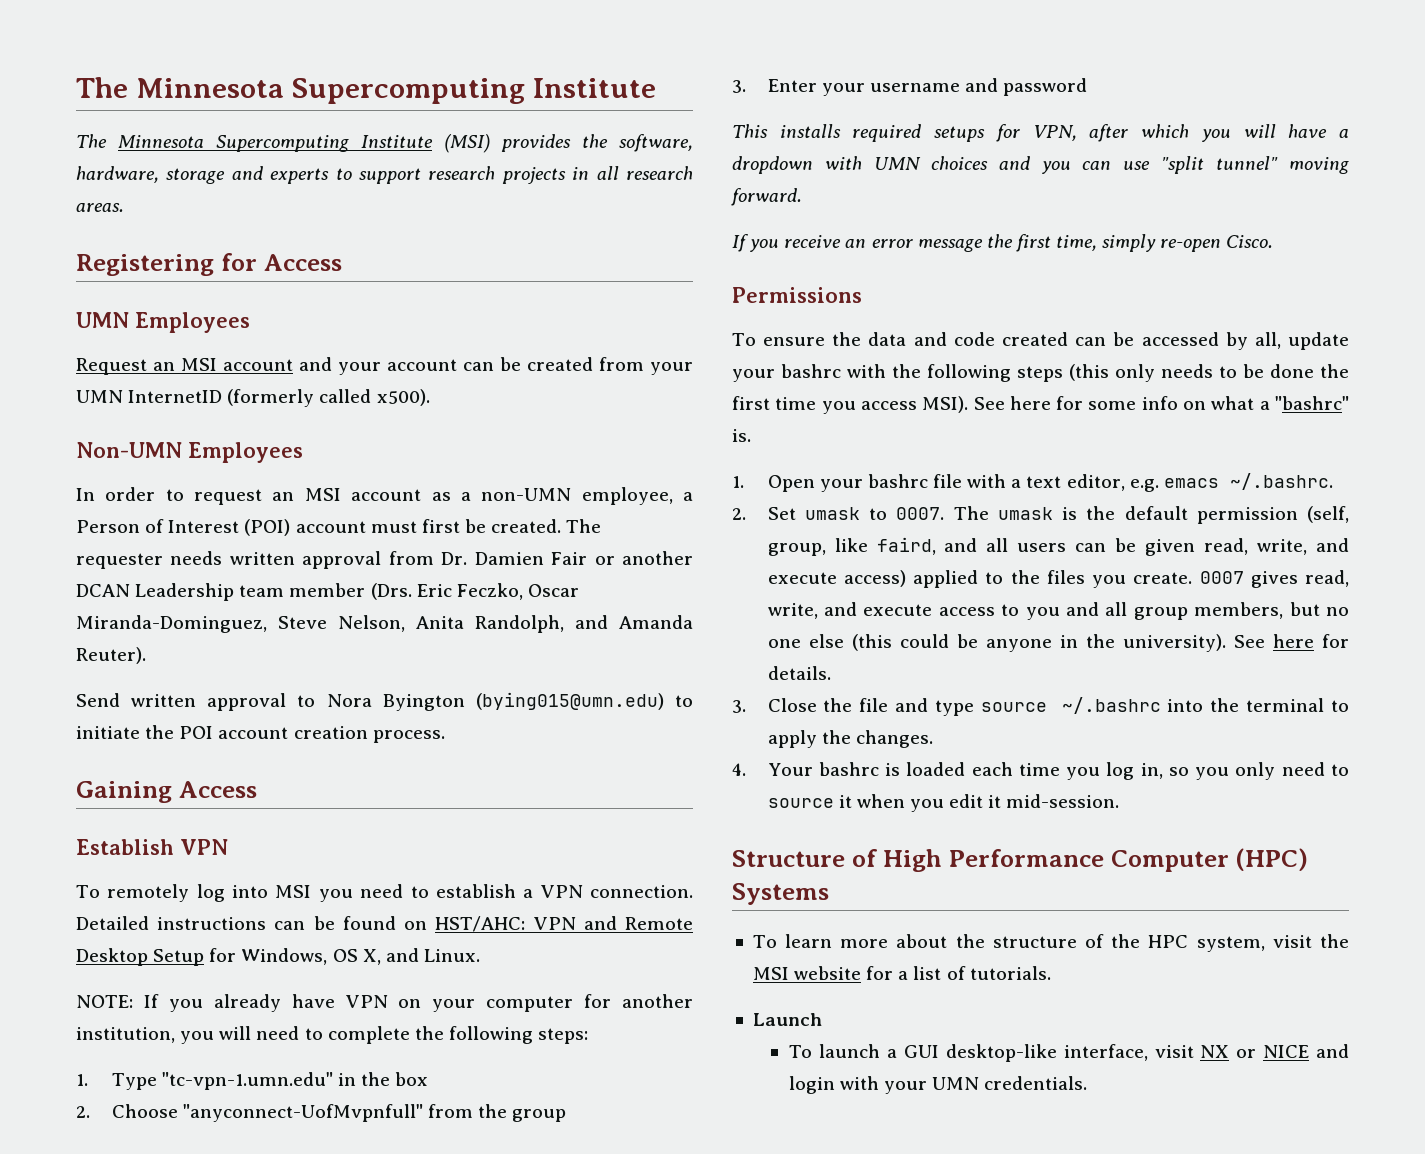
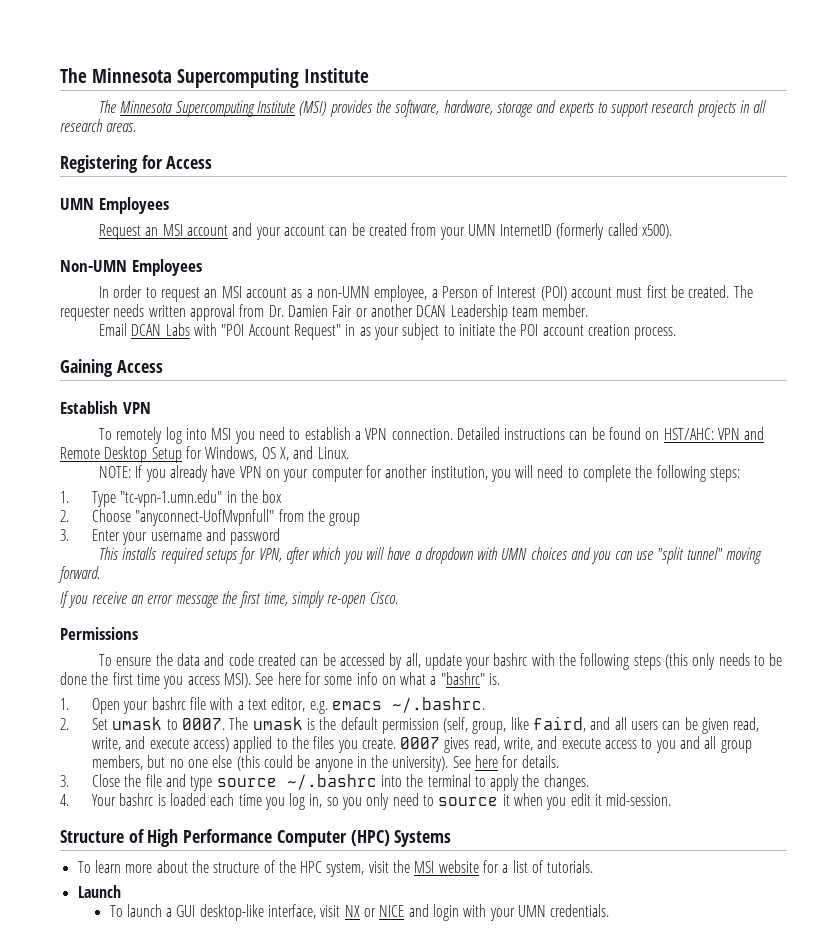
- The requester needs written approval from Dr. Damien Fair or another DCAN Leadership team member (Drs. Eric Feczko, Oscar Miranda-Dominguez, Steve Nelson, Anita Randolph, and Amanda Reuter).
- Send written approval to Nora Byington (bying015@umn.edu) to initiate the POI account creation process.
+ The requester needs written approval from Dr. Damien Fair or another DCAN Leadership team member.
+ Email DCAN Labs with "POI Account Request" in as your subject to initiate the POI account creation process.

